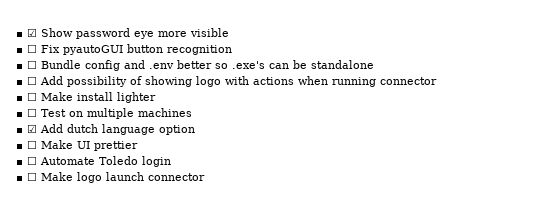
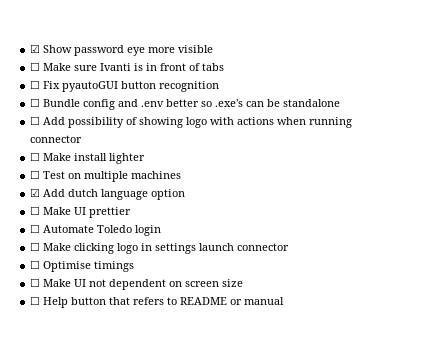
+ ☐ Make sure Ivanti is in front of tabs
- ☐ Make logo launch connector
+ ☐ Make clicking logo in settings launch connector
+ ☐ Optimise timings
+ ☐ Make UI not dependent on screen size
+ ☐ Help button that refers to README or manual

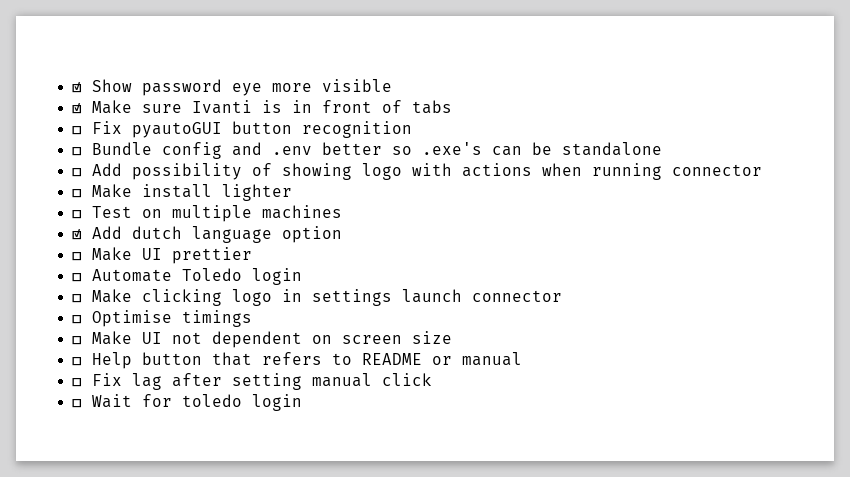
- ☐ Make sure Ivanti is in front of tabs
+ ☑ Make sure Ivanti is in front of tabs
+ ☐ Fix lag after setting manual click
+ ☐ Wait for toledo login

